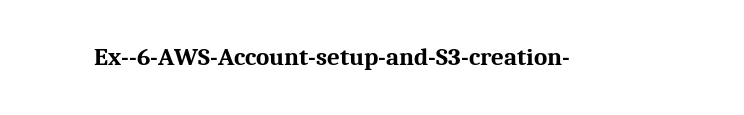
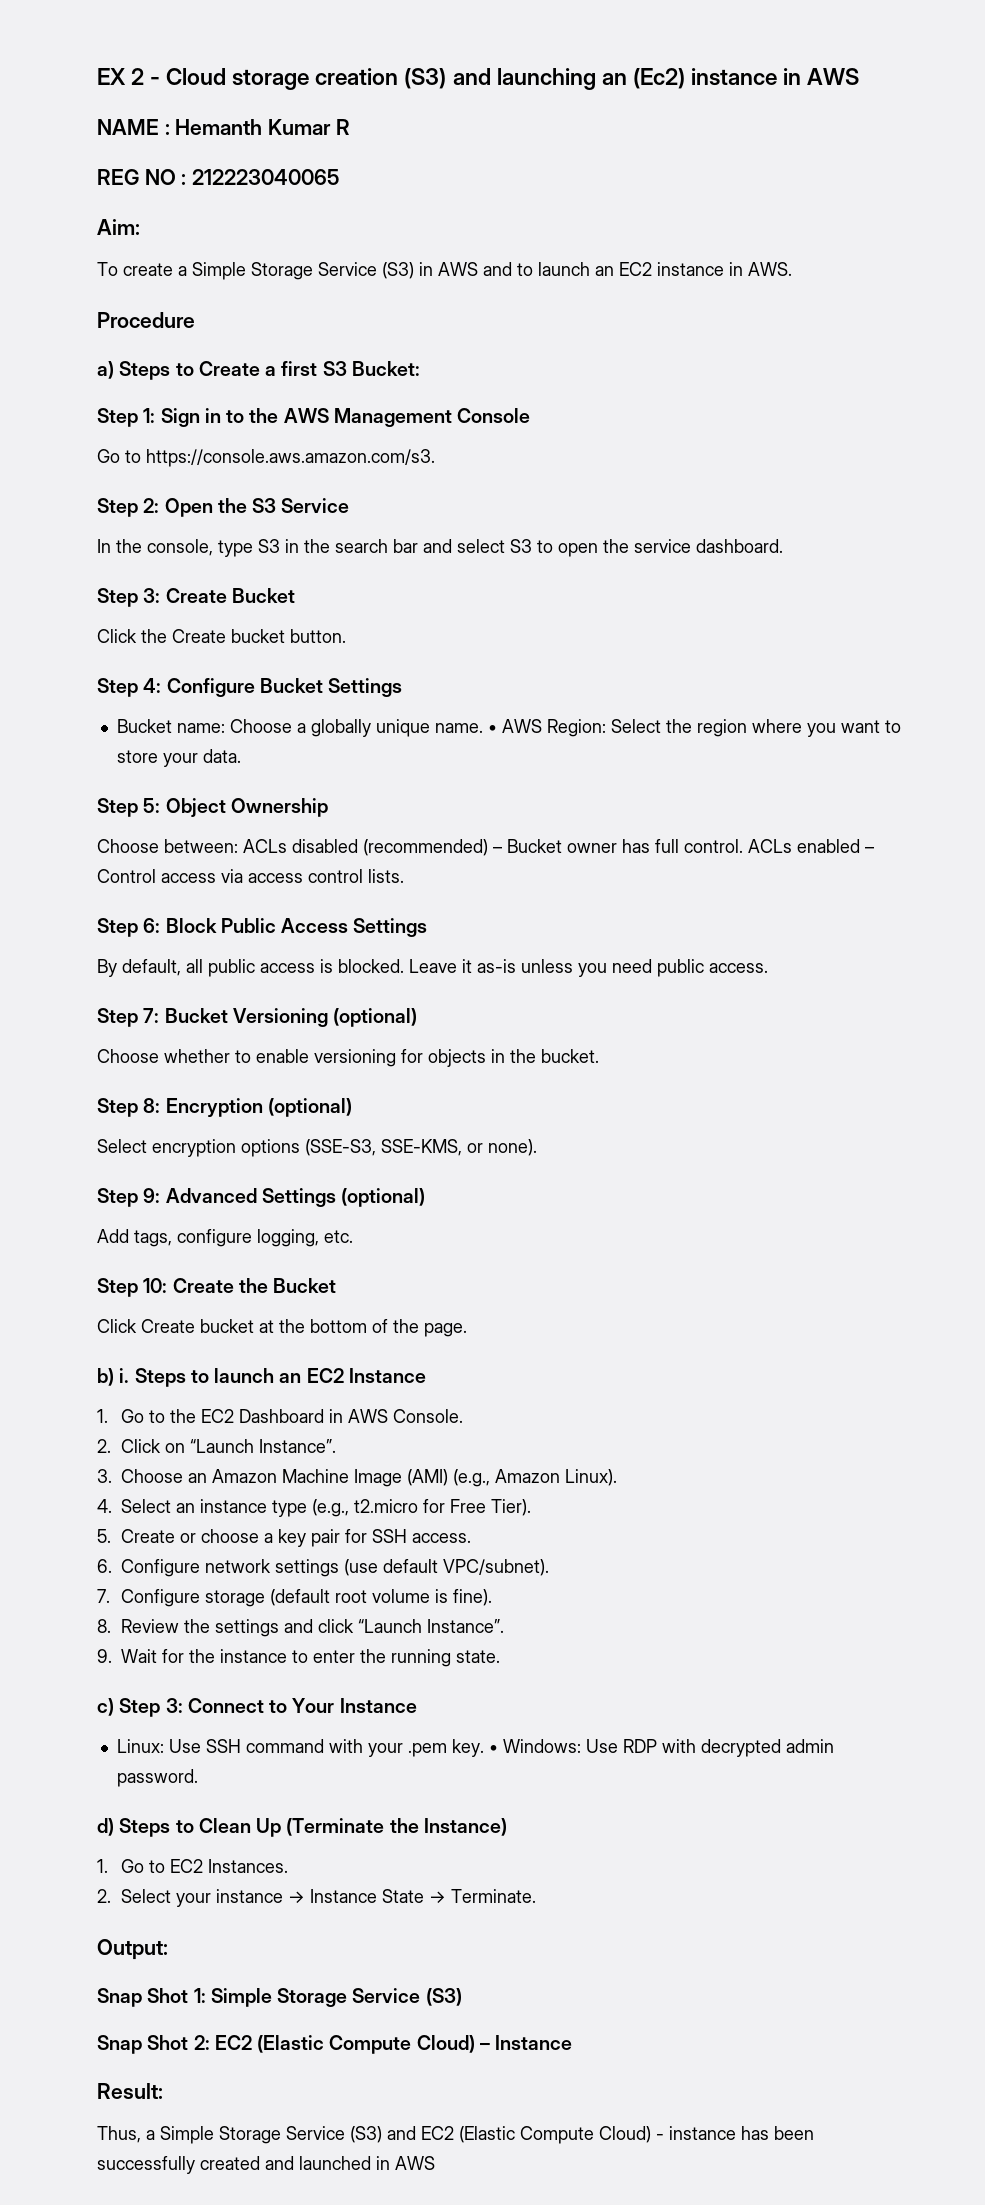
- Ex--6-AWS-Account-setup-and-S3-creation-
+ EX 2 - Cloud storage creation (S3) and launching an (Ec2) instance in AWS
+ NAME : Hemanth Kumar R
+ REG NO : 212223040065
+ Aim:
+ To create a Simple Storage Service (S3) in AWS and to launch an EC2 instance in AWS.
+ Procedure
+ a) Steps to Create a first S3 Bucket:
+ Step 1: Sign in to the AWS Management Console
+ Go to https://console.aws.amazon.com/s3.
+ Step 2: Open the S3 Service
+ In the console, type S3 in the search bar and select S3 to open the service dashboard.
+ Step 3: Create Bucket
+ Click the Create bucket button.
+ Step 4: Configure Bucket Settings
+ Bucket name: Choose a globally unique name. • AWS Region: Select the region where you want to store your data.
+ Step 5: Object Ownership
+ Choose between: ACLs disabled (recommended) – Bucket owner has full control. ACLs enabled – Control access via access control lists.
+ Step 6: Block Public Access Settings
+ By default, all public access is blocked. Leave it as-is unless you need public access.
+ Step 7: Bucket Versioning (optional)
+ Choose whether to enable versioning for objects in the bucket.
+ Step 8: Encryption (optional)
+ Select encryption options (SSE-S3, SSE-KMS, or none).
+ Step 9: Advanced Settings (optional)
+ Add tags, configure logging, etc.
+ Step 10: Create the Bucket
+ Click Create bucket at the bottom of the page.
+ b) i. Steps to launch an EC2 Instance
+ 1. Go to the EC2 Dashboard in AWS Console.
+ 2. Click on “Launch Instance”.
+ 3. Choose an Amazon Machine Image (AMI) (e.g., Amazon Linux).
+ 4. Select an instance type (e.g., t2.micro for Free Tier).
+ 5. Create or choose a key pair for SSH access.
+ 6. Configure network settings (use default VPC/subnet).
+ 7. Configure storage (default root volume is fine).
+ 8. Review the settings and click “Launch Instance”.
+ 9. Wait for the instance to enter the running state.
+ c) Step 3: Connect to Your Instance
+ Linux: Use SSH command with your .pem key. • Windows: Use RDP with decrypted admin password.
+ d) Steps to Clean Up (Terminate the Instance)
+ 1. Go to EC2 Instances.
+ 2. Select your instance → Instance State → Terminate.
+ Output:
+ Snap Shot 1: Simple Storage Service (S3)
+ Snap Shot 2: EC2 (Elastic Compute Cloud) – Instance
+ Result:
+ Thus, a Simple Storage Service (S3) and EC2 (Elastic Compute Cloud) - instance has been successfully created and launched in AWS

